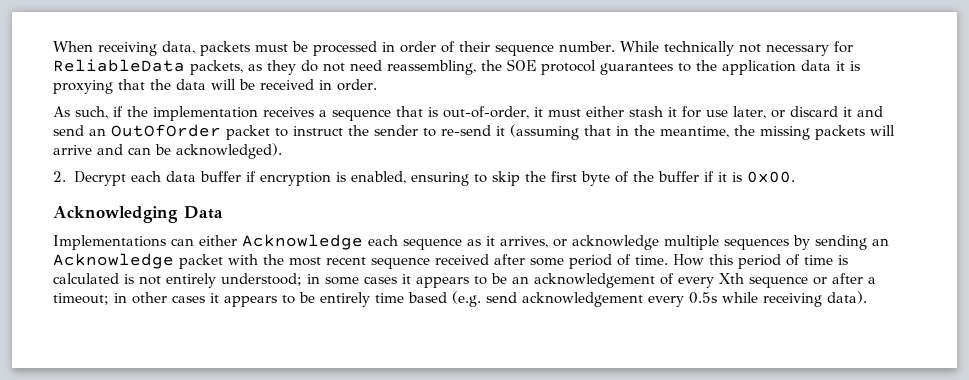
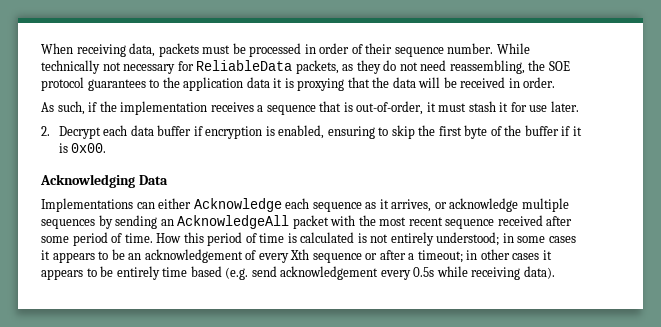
- As such, if the implementation receives a sequence that is out-of-order, it must either stash it for use later, or discard it and send an OutOfOrder packet to instruct the sender to re-send it (assuming that in the meantime, the missing packets will arrive and can be acknowledged).
+ As such, if the implementation receives a sequence that is out-of-order, it must stash it for use later.
- Implementations can either Acknowledge each sequence as it arrives, or acknowledge multiple sequences by sending an Acknowledge packet with the most recent sequence received after some period of time.
+ Implementations can either Acknowledge each sequence as it arrives, or acknowledge multiple sequences by sending an AcknowledgeAll packet with the most recent sequence received after some period of time.

